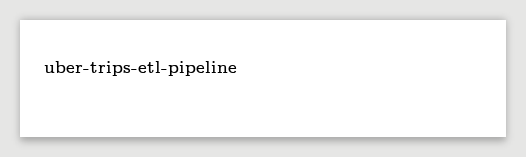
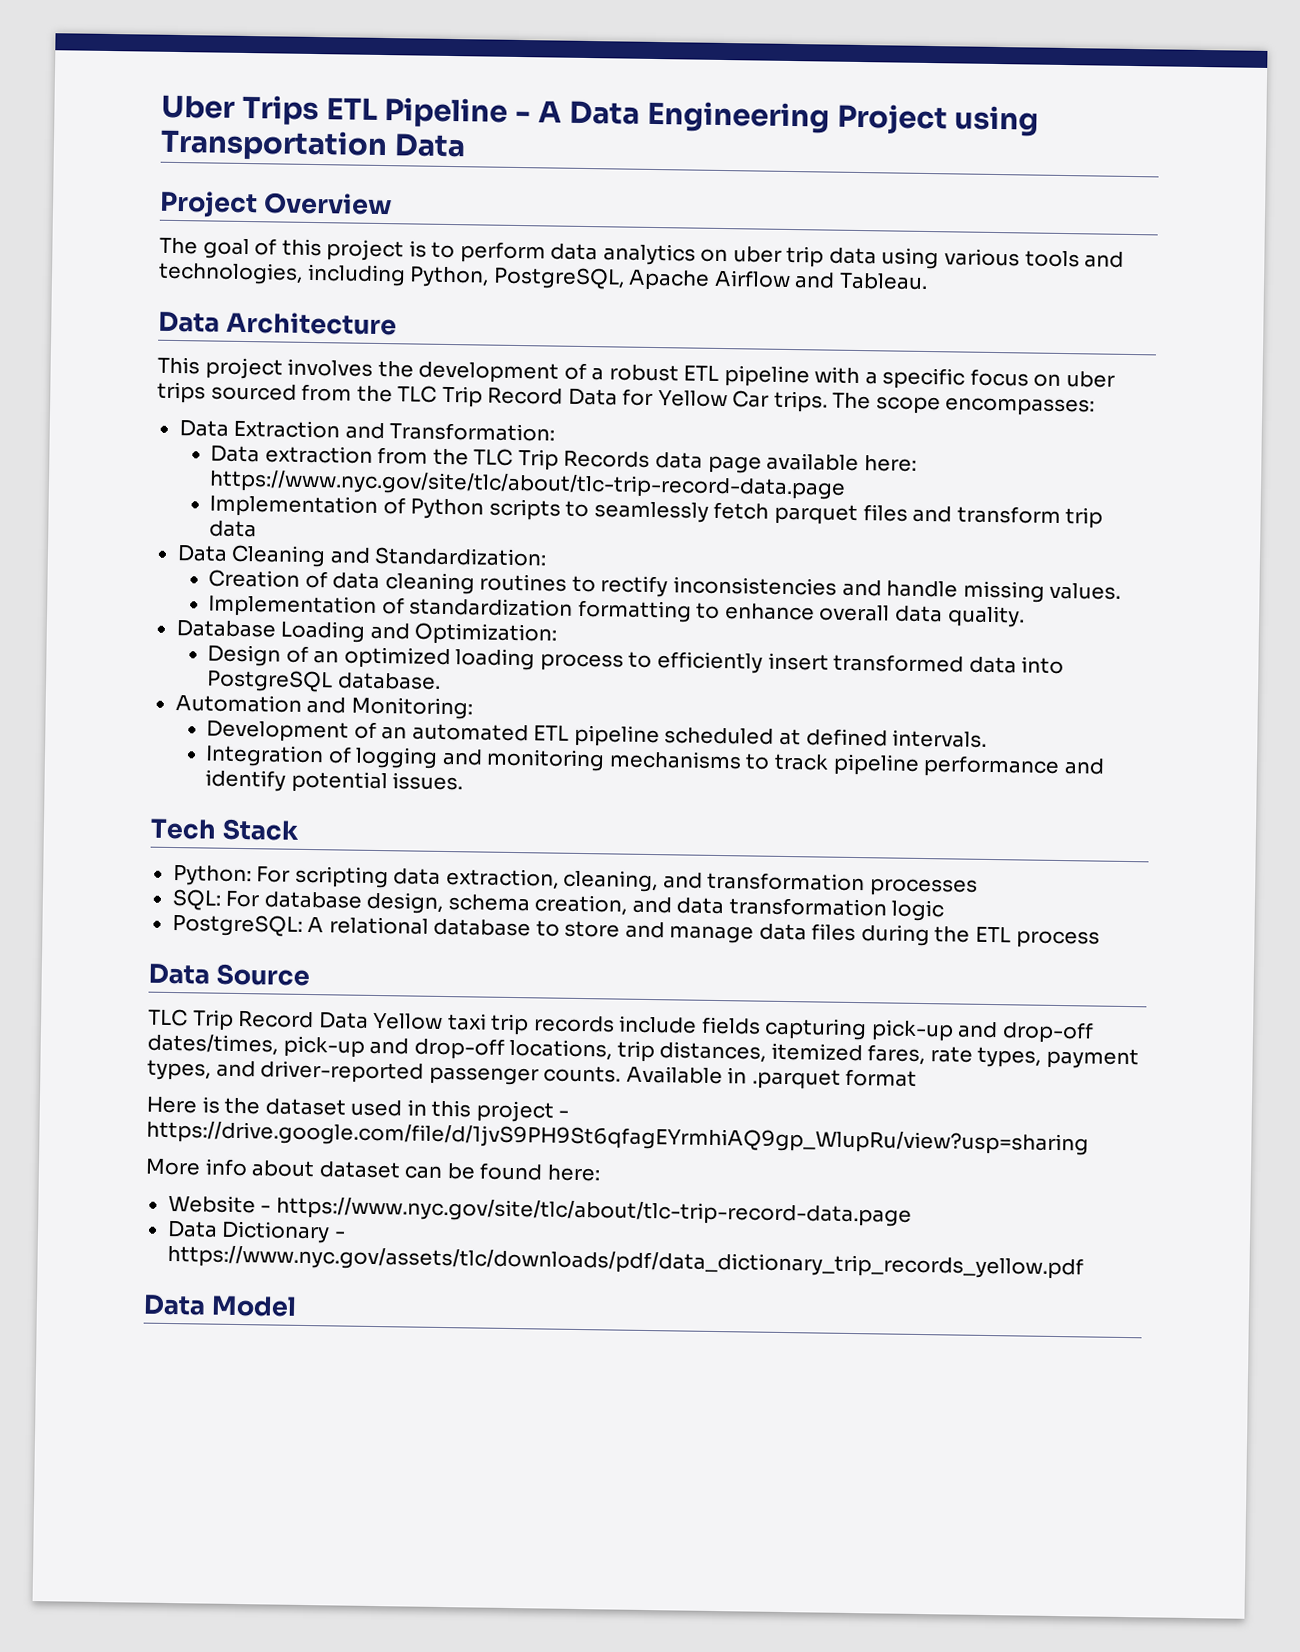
- uber-trips-etl-pipeline
+ Uber Trips ETL Pipeline - A Data Engineering Project using Transportation Data
+ Project Overview
+ The goal of this project is to perform data analytics on uber trip data using various tools and technologies, including Python, PostgreSQL, Apache Airflow and Tableau.
+ Data Architecture
+ This project involves the development of a robust ETL pipeline with a specific focus on uber trips sourced from the TLC Trip Record Data for Yellow Car trips. The scope encompasses:
+ Data Extraction and Transformation:
+ Data extraction from the TLC Trip Records data page available here: https://www.nyc.gov/site/tlc/about/tlc-trip-record-data.page
+ Implementation of Python scripts to seamlessly fetch parquet files and transform trip data
+ Data Cleaning and Standardization:
+ Creation of data cleaning routines to rectify inconsistencies and handle missing values.
+ Implementation of standardization formatting to enhance overall data quality.
+ Database Loading and Optimization:
+ Design of an optimized loading process to efficiently insert transformed data into PostgreSQL database.
+ Automation and Monitoring:
+ Development of an automated ETL pipeline scheduled at defined intervals.
+ Integration of logging and monitoring mechanisms to track pipeline performance and identify potential issues.
+ Tech Stack
+ Python: For scripting data extraction, cleaning, and transformation processes
+ SQL: For database design, schema creation, and data transformation logic
+ PostgreSQL: A relational database to store and manage data files during the ETL process
+ Data Source
+ TLC Trip Record Data Yellow taxi trip records include fields capturing pick-up and drop-off dates/times, pick-up and drop-off locations, trip distances, itemized fares, rate types, payment types, and driver-reported passenger counts. Available in .parquet format
+ Here is the dataset used in this project - https://drive.google.com/file/d/1jvS9PH9St6qfagEYrmhiAQ9gp_WlupRu/view?usp=sharing
+ More info about dataset can be found here:
+ Website - https://www.nyc.gov/site/tlc/about/tlc-trip-record-data.page
+ Data Dictionary - https://www.nyc.gov/assets/tlc/downloads/pdf/data_dictionary_trip_records_yellow.pdf
+ Data Model

